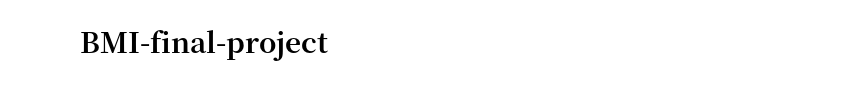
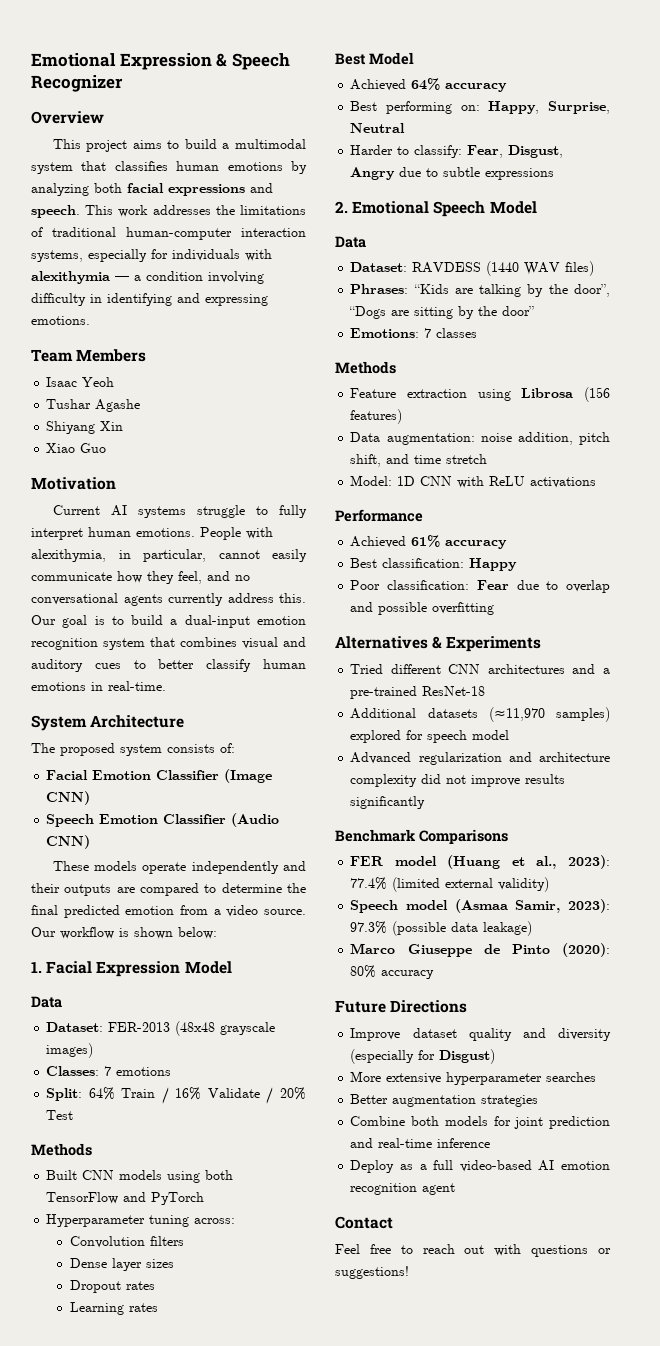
- BMI-final-project
+ Emotional Expression & Speech Recognizer
+ Overview
+ This project aims to build a multimodal system that classifies human emotions by analyzing both facial expressions and speech. This work addresses the limitations of traditional human-computer interaction systems, especially for individuals with alexithymia — a condition involving difficulty in identifying and expressing emotions.
+ Team Members
+ Isaac Yeoh
+ Tushar Agashe
+ Shiyang Xin
+ Xiao Guo
+ Motivation
+ Current AI systems struggle to fully interpret human emotions. People with alexithymia, in particular, cannot easily communicate how they feel, and no conversational agents currently address this. Our goal is to build a dual-input emotion recognition system that combines visual and auditory cues to better classify human emotions in real-time.
+ System Architecture
+ The proposed system consists of:
+ Facial Emotion Classifier (Image CNN)
+ Speech Emotion Classifier (Audio CNN)
+ These models operate independently and their outputs are compared to determine the final predicted emotion from a video source. Our workflow is shown below:
+ 1. Facial Expression Model
+ Data
+ Dataset: FER-2013 (48x48 grayscale images)
+ Classes: 7 emotions
+ Split: 64% Train / 16% Validate / 20% Test
+ Methods
+ Built CNN models using both TensorFlow and PyTorch
+ Hyperparameter tuning across:
+ Convolution filters
+ Dense layer sizes
+ Dropout rates
+ Learning rates
+ Best Model
+ Achieved 64% accuracy
+ Best performing on: Happy, Surprise, Neutral
+ Harder to classify: Fear, Disgust, Angry due to subtle expressions
+ 2. Emotional Speech Model
+ Data
+ Dataset: RAVDESS (1440 WAV files)
+ Phrases: “Kids are talking by the door”, “Dogs are sitting by the door”
+ Emotions: 7 classes
+ Methods
+ Feature extraction using Librosa (156 features)
+ Data augmentation: noise addition, pitch shift, and time stretch
+ Model: 1D CNN with ReLU activations
+ Performance
+ Achieved 61% accuracy
+ Best classification: Happy
+ Poor classification: Fear due to overlap and possible overfitting
+ Alternatives & Experiments
+ Tried different CNN architectures and a pre-trained ResNet-18
+ Additional datasets (≈11,970 samples) explored for speech model
+ Advanced regularization and architecture complexity did not improve results significantly
+ Benchmark Comparisons
+ FER model (Huang et al., 2023): 77.4% (limited external validity)
+ Speech model (Asmaa Samir, 2023): 97.3% (possible data leakage)
+ Marco Giuseppe de Pinto (2020): 80% accuracy
+ Future Directions
+ Improve dataset quality and diversity (especially for Disgust)
+ More extensive hyperparameter searches
+ Better augmentation strategies
+ Combine both models for joint prediction and real-time inference
+ Deploy as a full video-based AI emotion recognition agent
+ Contact
+ Feel free to reach out with questions or suggestions!

